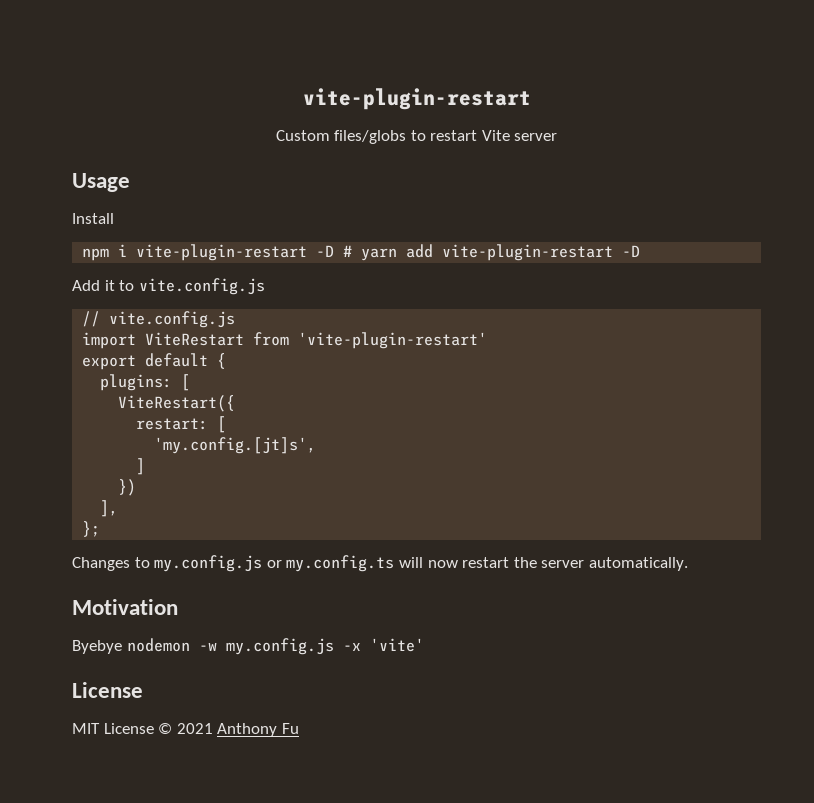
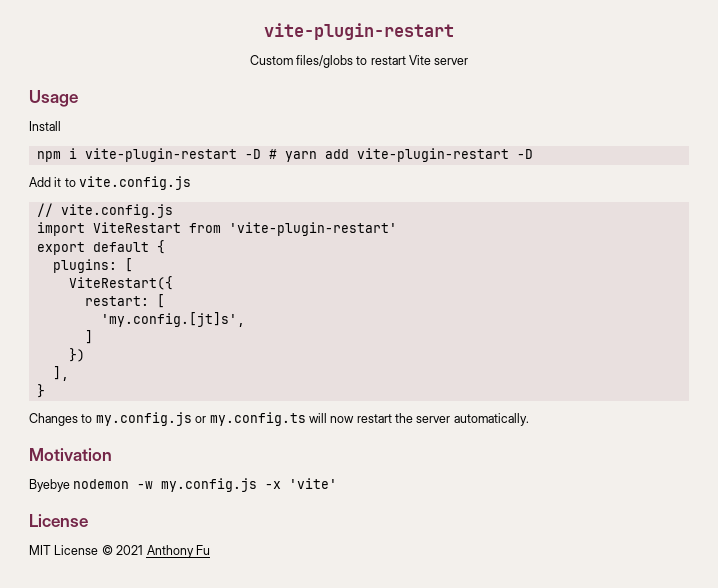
- };
+ }

